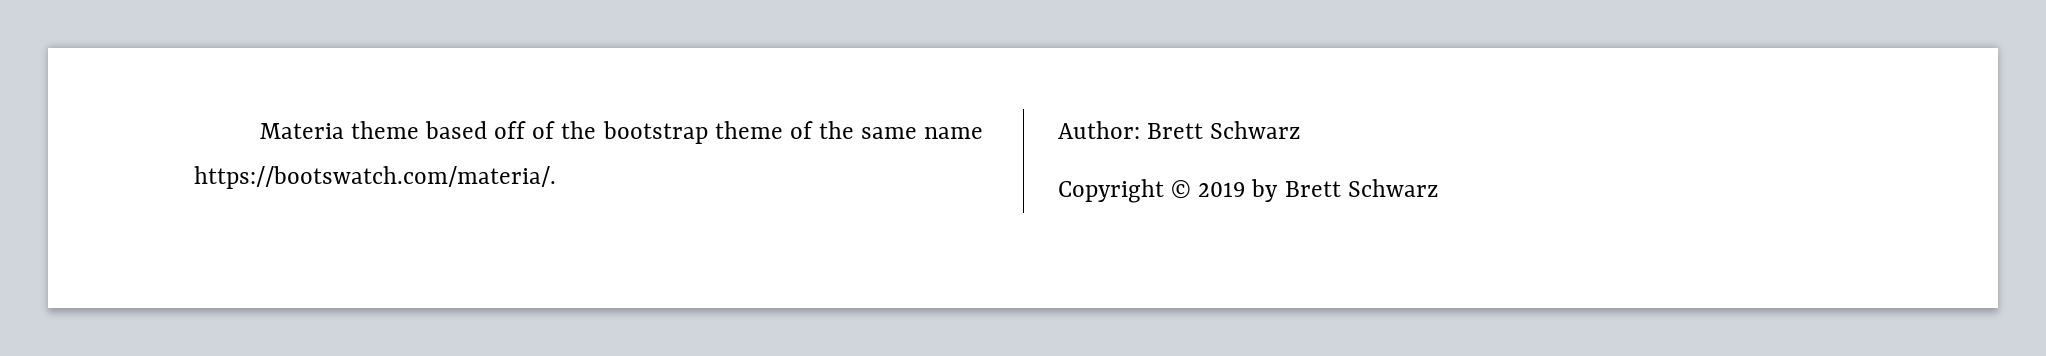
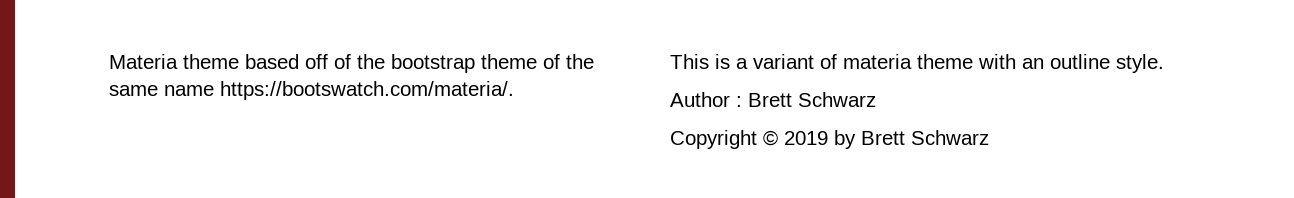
- Author: Brett Schwarz
+ This is a variant of materia theme with an outline style.
+ Author : Brett Schwarz

